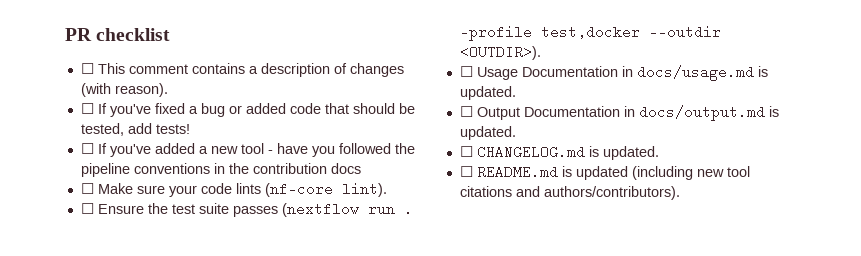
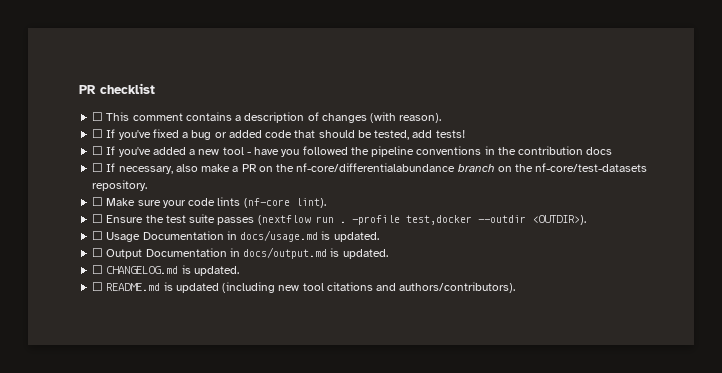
+ ☐ If necessary, also make a PR on the nf-core/differentialabundance branch on the nf-core/test-datasets repository.

